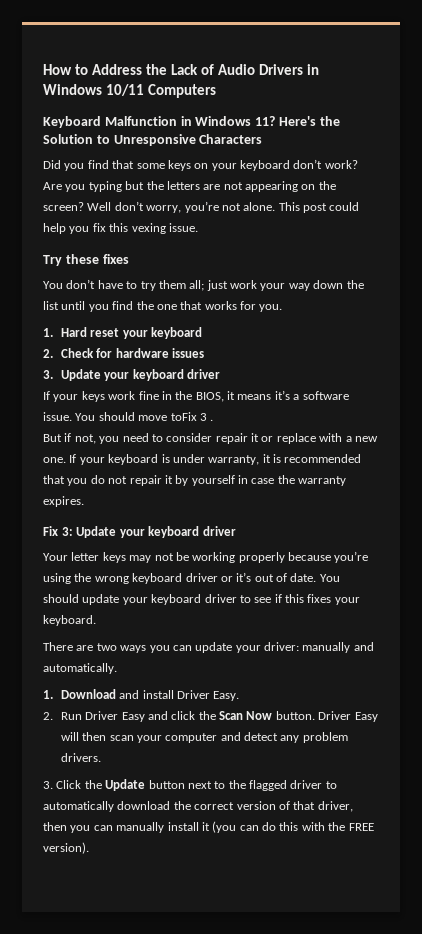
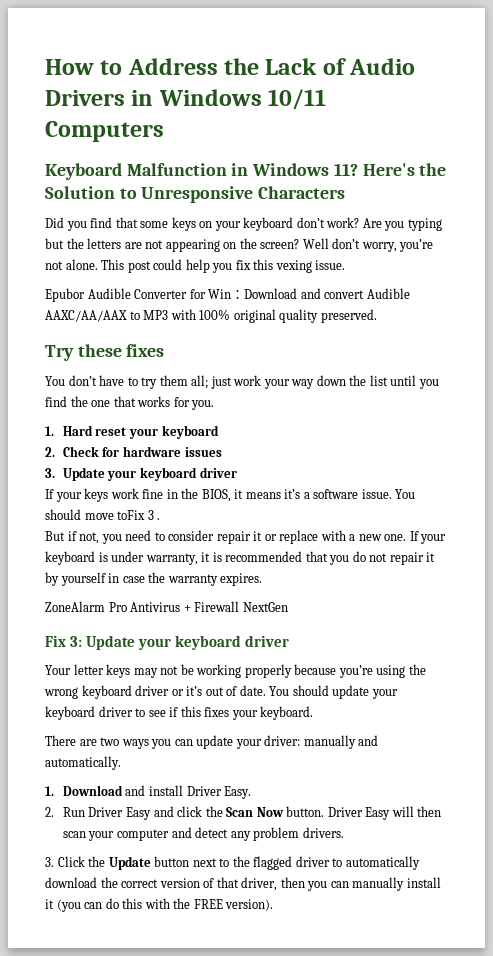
+ Epubor Audible Converter for Win：Download and convert Audible AAXC/AA/AAX to MP3 with 100% original quality preserved.
+ ZoneAlarm Pro Antivirus + Firewall NextGen

